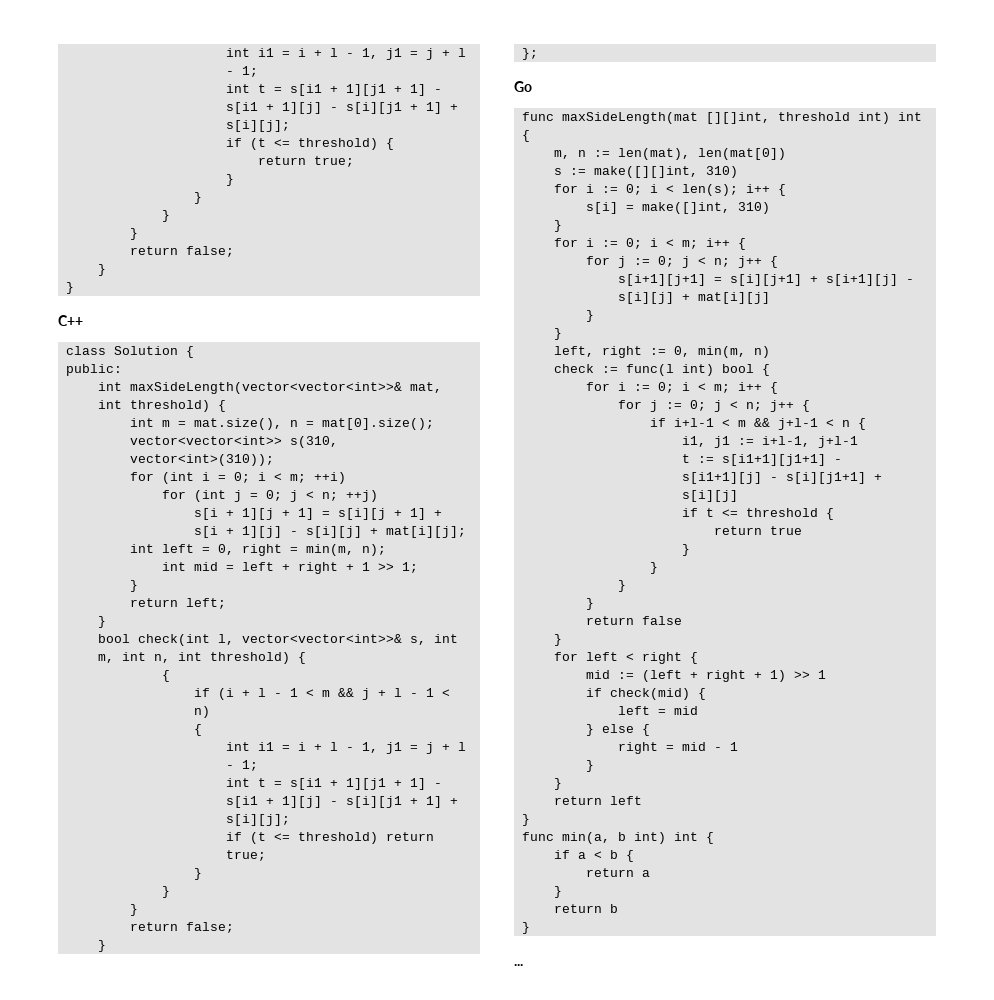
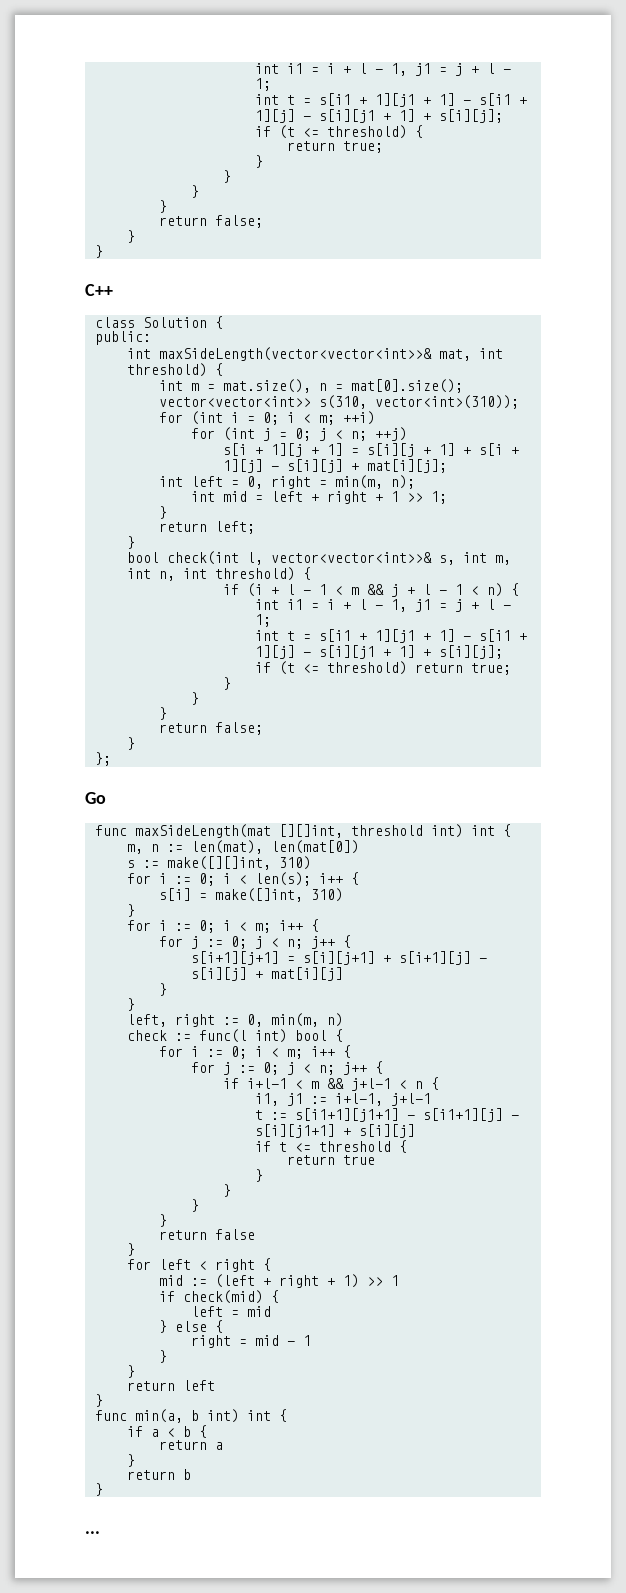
  bool check(int l, vector<vector<int>>& s, int m, int n, int threshold) {
- {
- if (i + l - 1 < m && j + l - 1 < n)
- {
+ if (i + l - 1 < m && j + l - 1 < n) {

